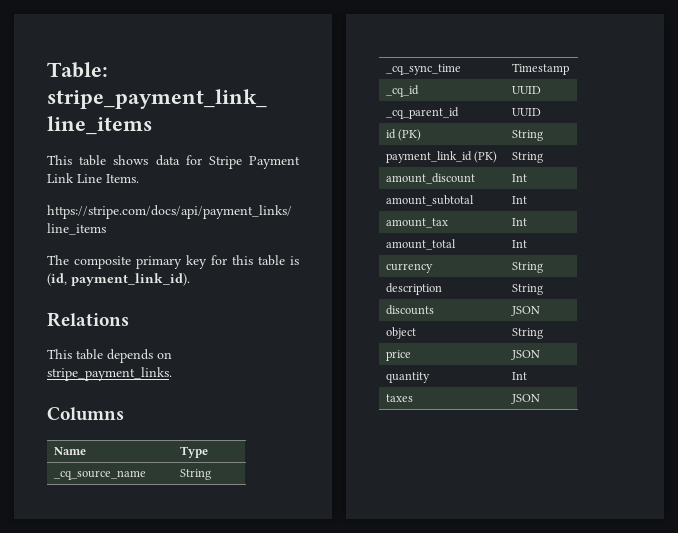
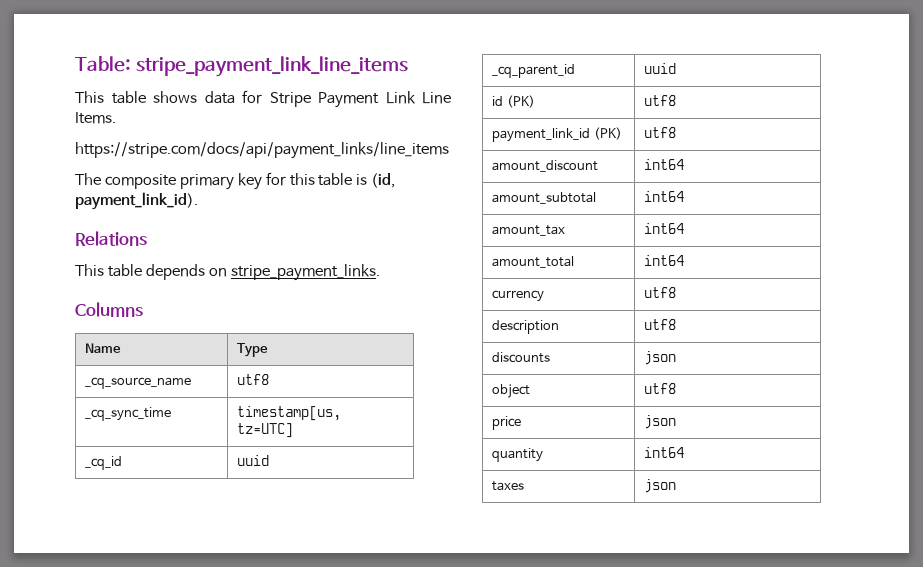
- _cq_source_name | String
+ _cq_source_name | utf8
- _cq_sync_time | Timestamp
+ _cq_sync_time | timestamp[us, tz=UTC]
- _cq_id | UUID
+ _cq_id | uuid
- _cq_parent_id | UUID
+ _cq_parent_id | uuid
- id (PK) | String
+ id (PK) | utf8
- payment_link_id (PK) | String
+ payment_link_id (PK) | utf8
- amount_discount | Int
+ amount_discount | int64
- amount_subtotal | Int
+ amount_subtotal | int64
- amount_tax | Int
+ amount_tax | int64
- amount_total | Int
+ amount_total | int64
- currency | String
+ currency | utf8
- description | String
+ description | utf8
- discounts | JSON
+ discounts | json
- object | String
+ object | utf8
- price | JSON
+ price | json
- quantity | Int
+ quantity | int64
- taxes | JSON
+ taxes | json

